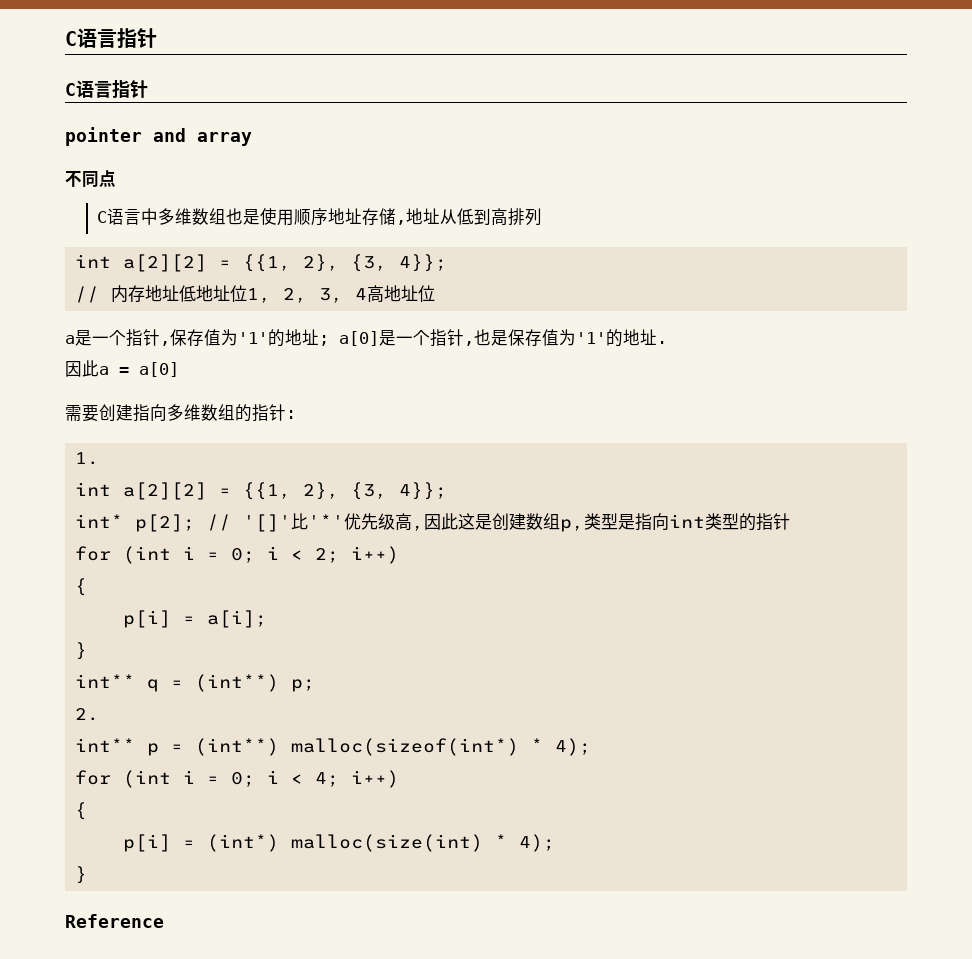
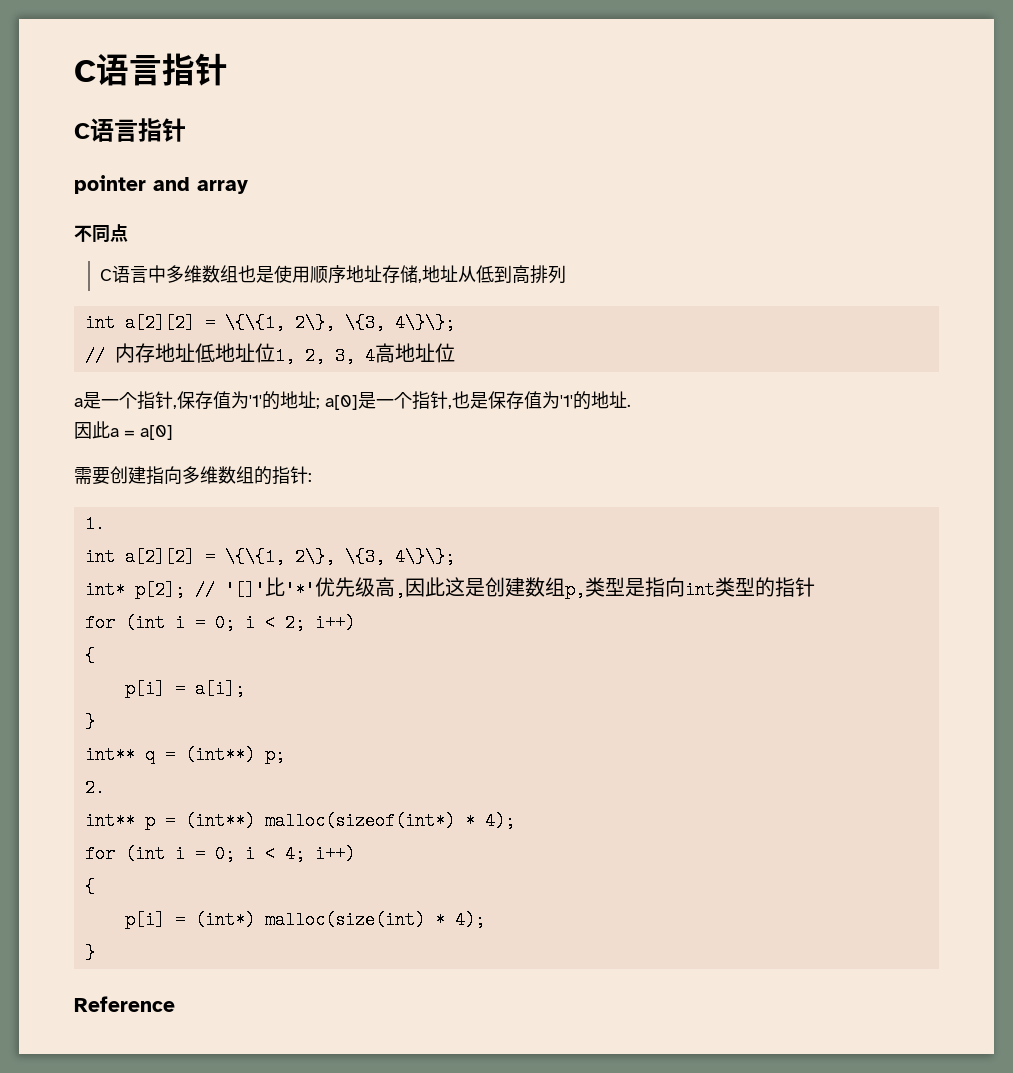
  C语言中多维数组也是使用顺序地址存储,地址从低到高排列
- int a[2][2] = {{1, 2}, {3, 4}};
+ int a[2][2] = \{\{1, 2\}, \{3, 4\}\};
  1.
- int a[2][2] = {{1, 2}, {3, 4}};
+ int a[2][2] = \{\{1, 2\}, \{3, 4\}\};

